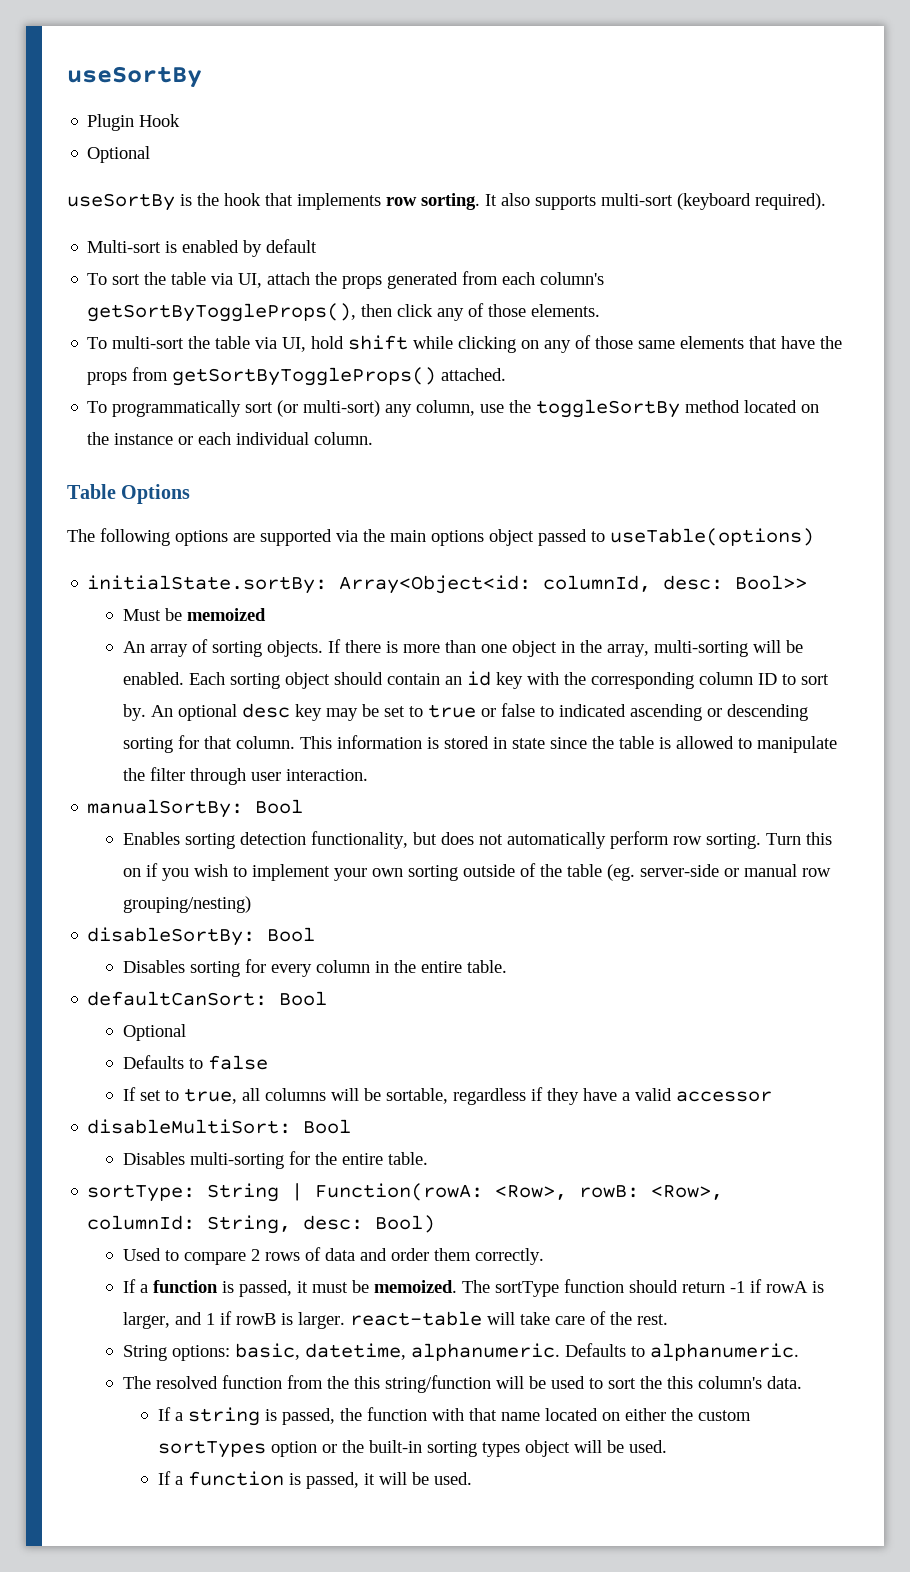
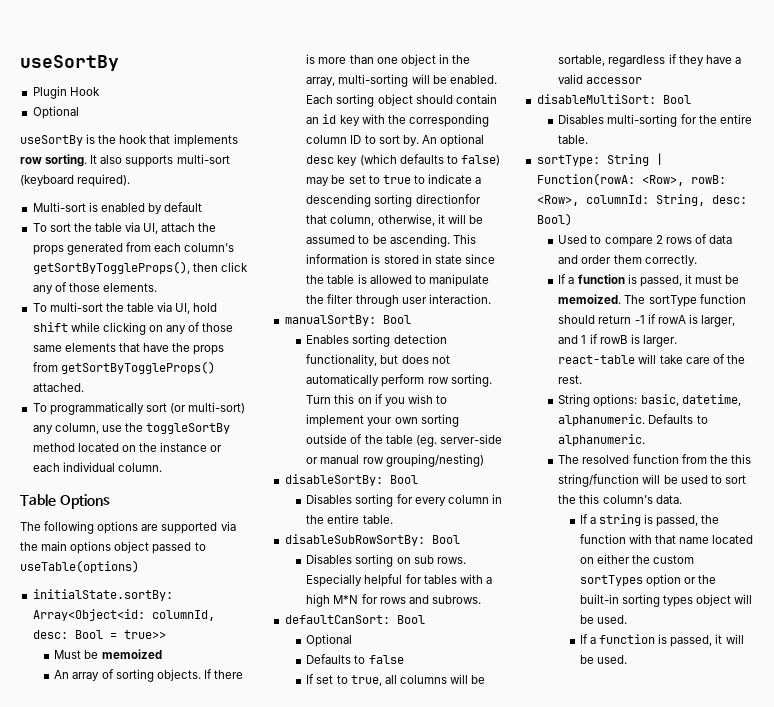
- initialState.sortBy: Array<Object<id: columnId, desc: Bool>>
+ initialState.sortBy: Array<Object<id: columnId, desc: Bool = true>>
- An optional desc key may be set to true or false to indicated ascending or descending sorting for that column.
+ An optional desc key (which defaults to false) may be set to true to indicate a descending sorting directionfor that column, otherwise, it will be assumed to be ascending.
+ disableSubRowSortBy: Bool
+ Disables sorting on sub rows. Especially helpful for tables with a high M*N for rows and subrows.

